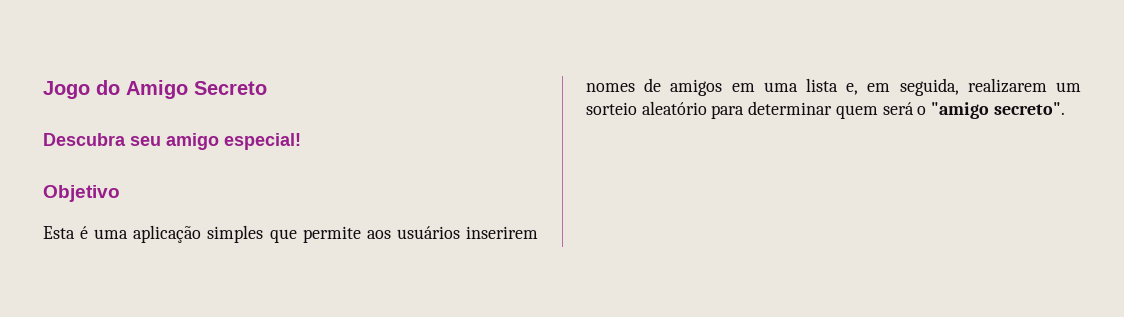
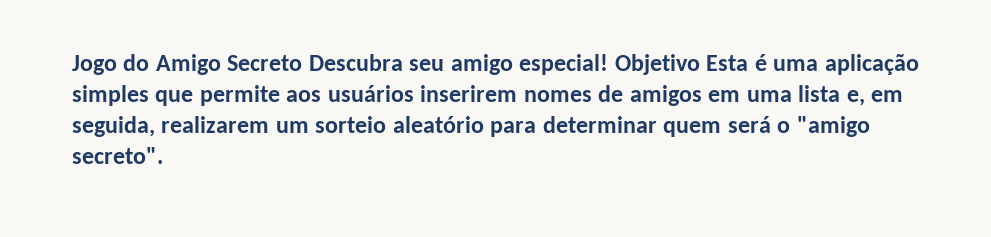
- Jogo do Amigo Secreto
- Descubra seu amigo especial!
- Objetivo
- Esta é uma aplicação simples que permite aos usuários inserirem nomes de amigos em uma lista e, em seguida, realizarem um sorteio aleatório para determinar quem será o "amigo secreto".
+ Jogo do Amigo Secreto Descubra seu amigo especial! Objetivo Esta é uma aplicação simples que permite aos usuários inserirem nomes de amigos em uma lista e, em seguida, realizarem um sorteio aleatório para determinar quem será o "amigo secreto".

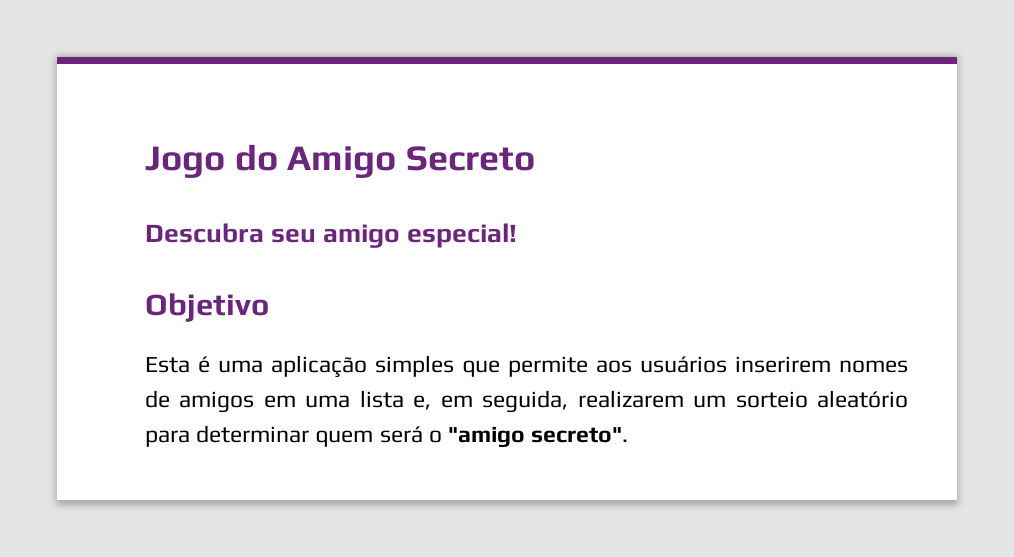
- Jogo do Amigo Secreto Descubra seu amigo especial! Objetivo Esta é uma aplicação simples que permite aos usuários inserirem nomes de amigos em uma lista e, em seguida, realizarem um sorteio aleatório para determinar quem será o "amigo secreto".
+ Jogo do Amigo Secreto
+ Descubra seu amigo especial!
+ Objetivo
+ Esta é uma aplicação simples que permite aos usuários inserirem nomes de amigos em uma lista e, em seguida, realizarem um sorteio aleatório para determinar quem será o "amigo secreto".

